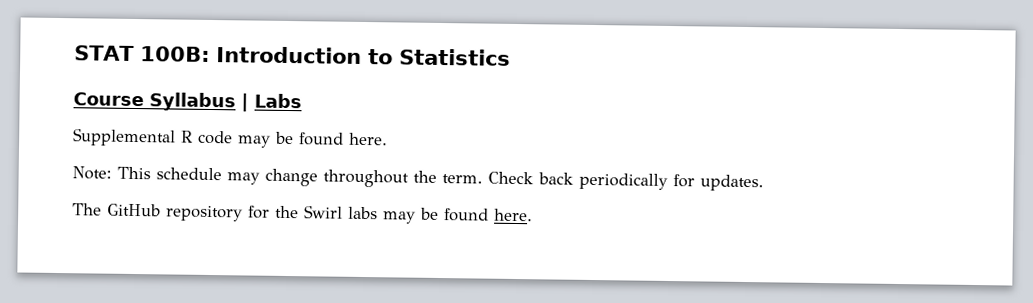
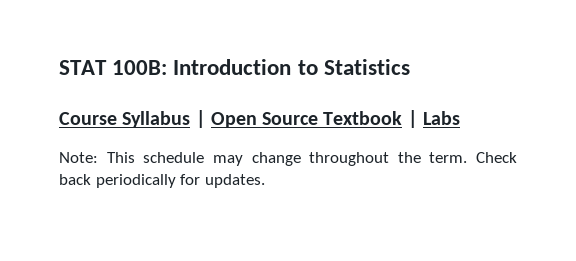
- Course Syllabus | Labs
- Supplemental R code may be found here.
+ Course Syllabus | Open Source Textbook | Labs
- The GitHub repository for the Swirl labs may be found here.

